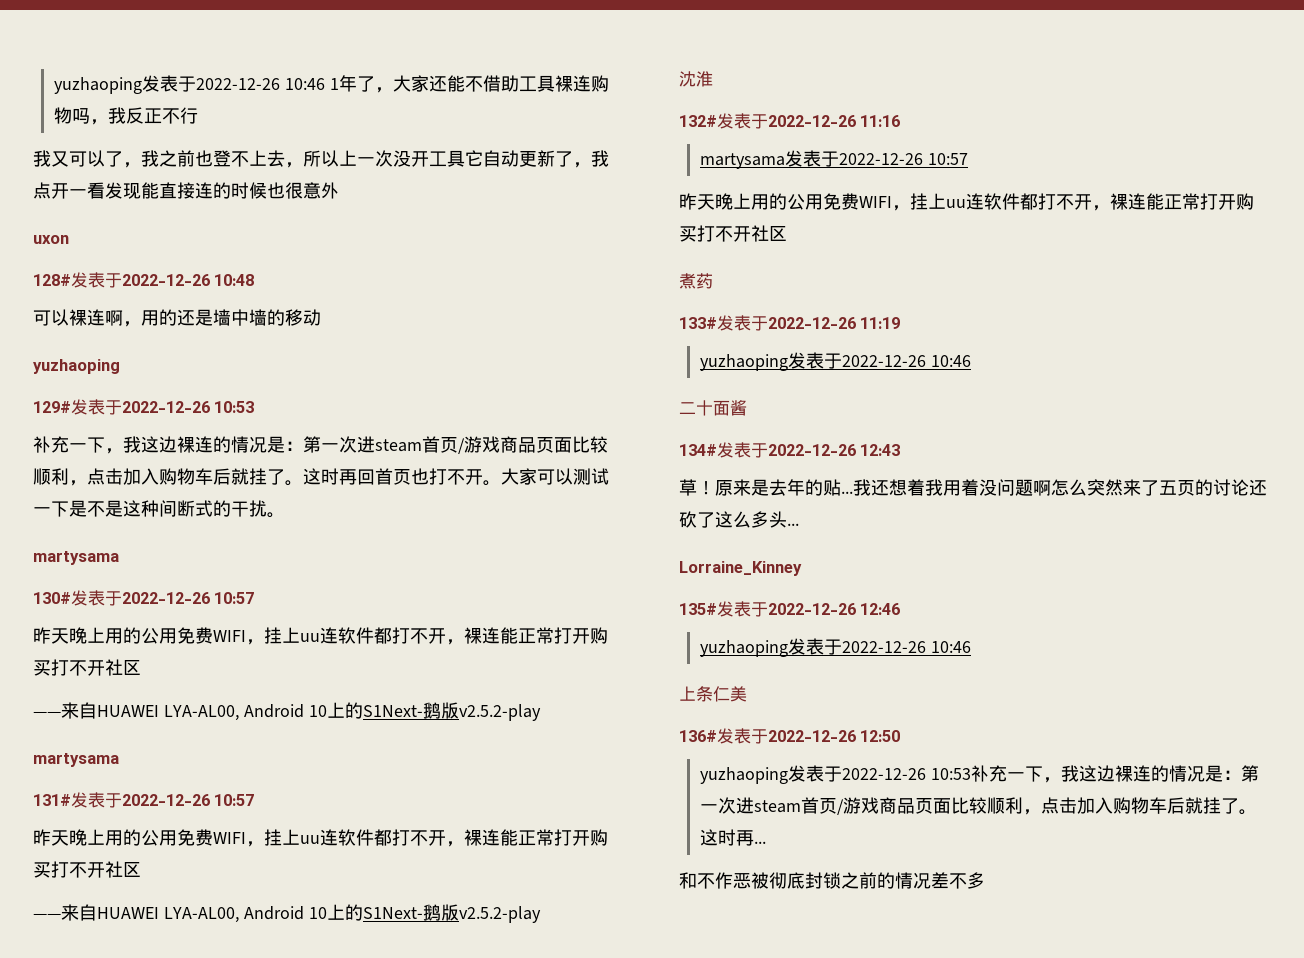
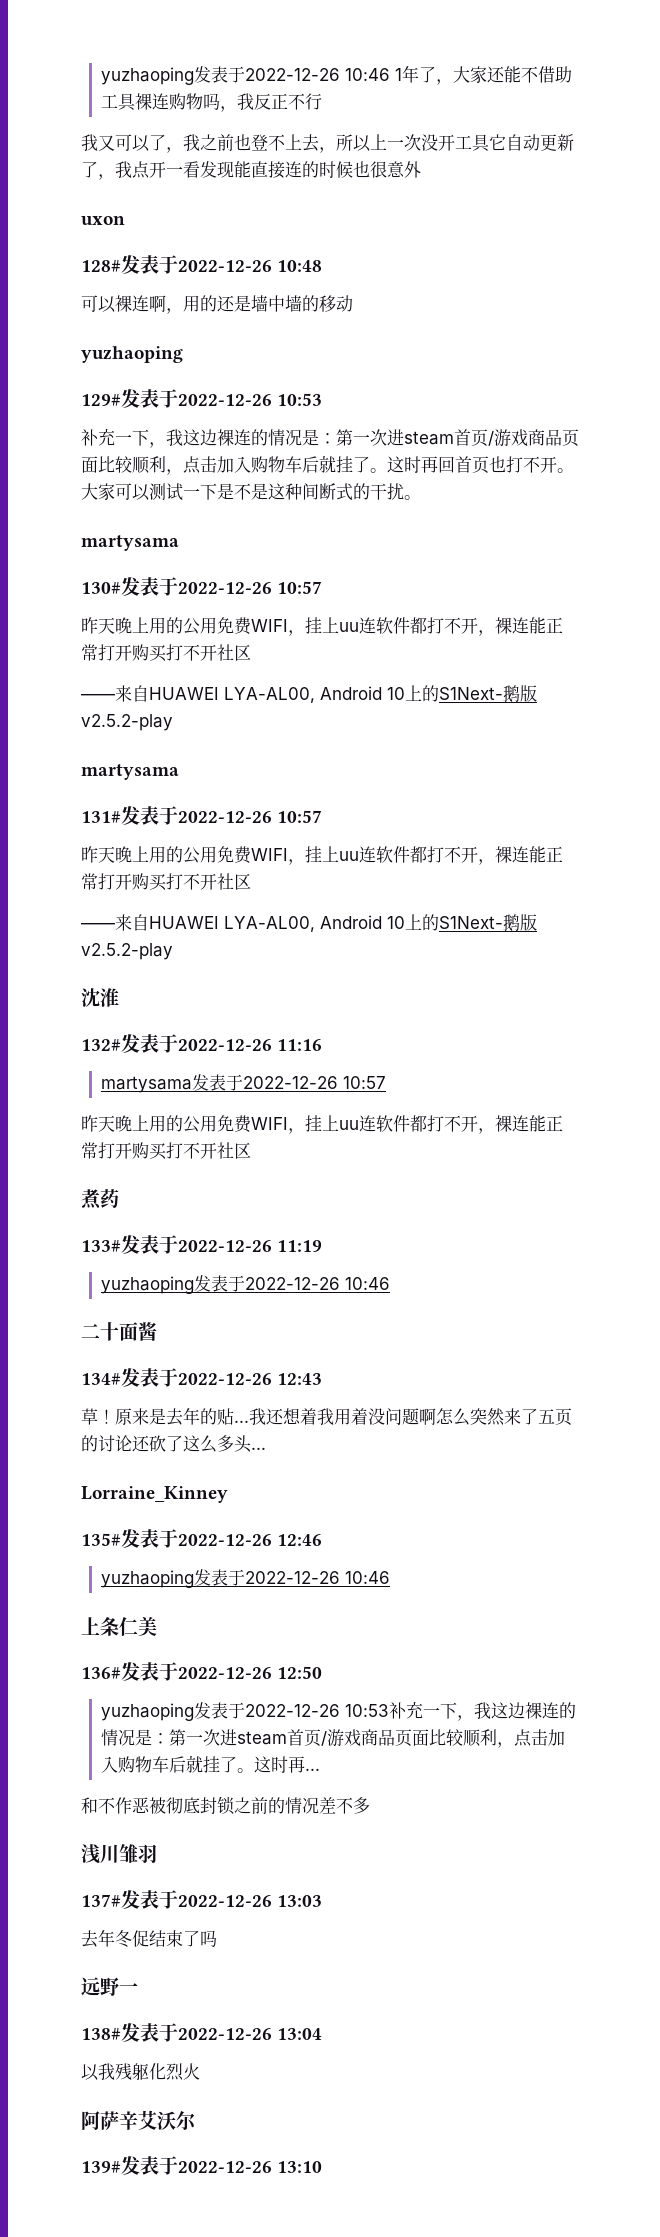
+ 浅川雏羽
+ 137#发表于2022-12-26 13:03
+ 去年冬促结束了吗
+ 远野一
+ 138#发表于2022-12-26 13:04
+ 以我残躯化烈火
+ 阿萨辛艾沃尔
+ 139#发表于2022-12-26 13:10

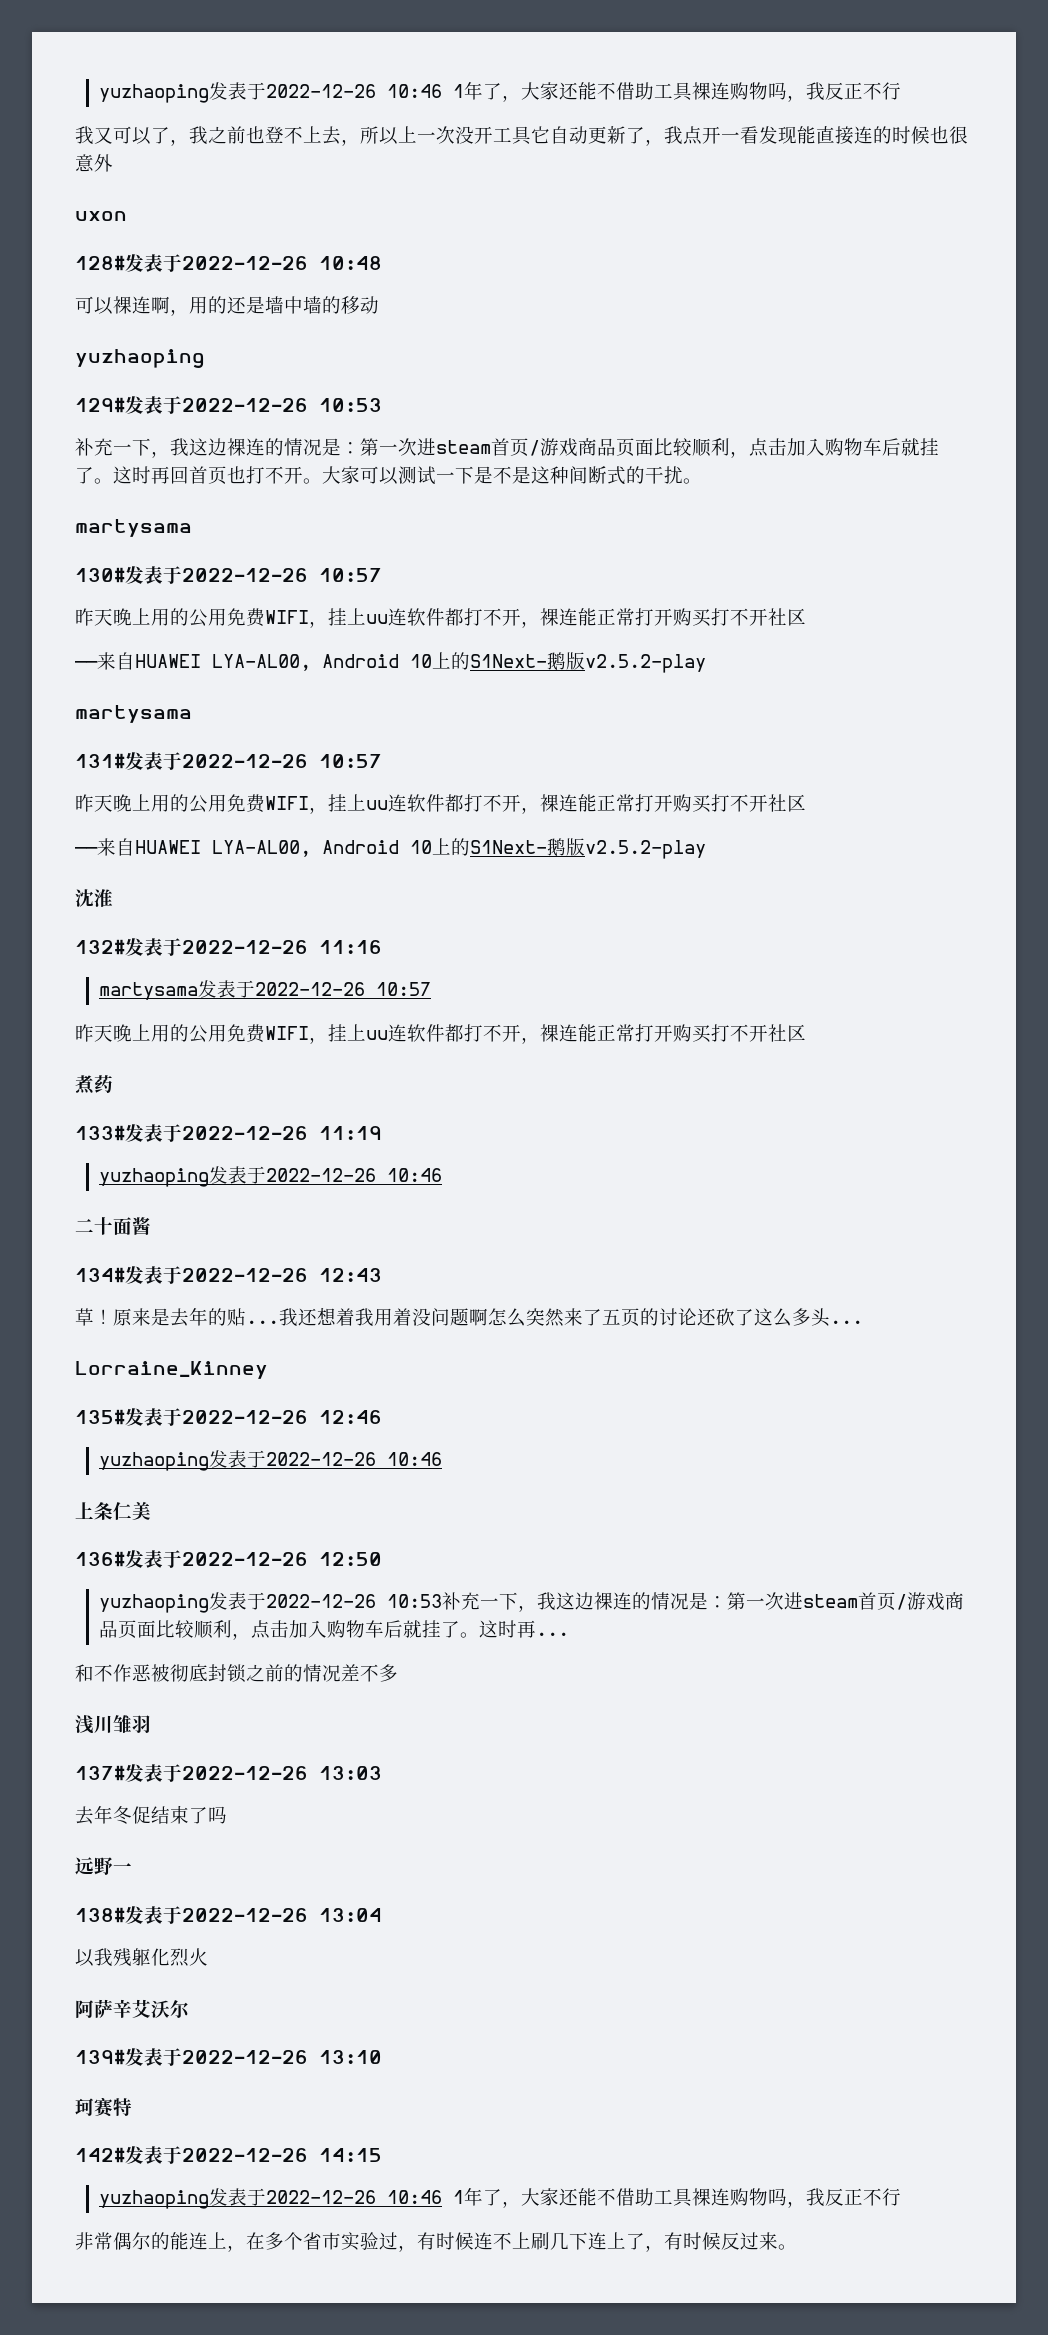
+ 珂赛特
+ 142#发表于2022-12-26 14:15
+ yuzhaoping发表于2022-12-26 10:46 1年了，大家还能不借助工具裸连购物吗，我反正不行
+ 非常偶尔的能连上，在多个省市实验过，有时候连不上刷几下连上了，有时候反过来。

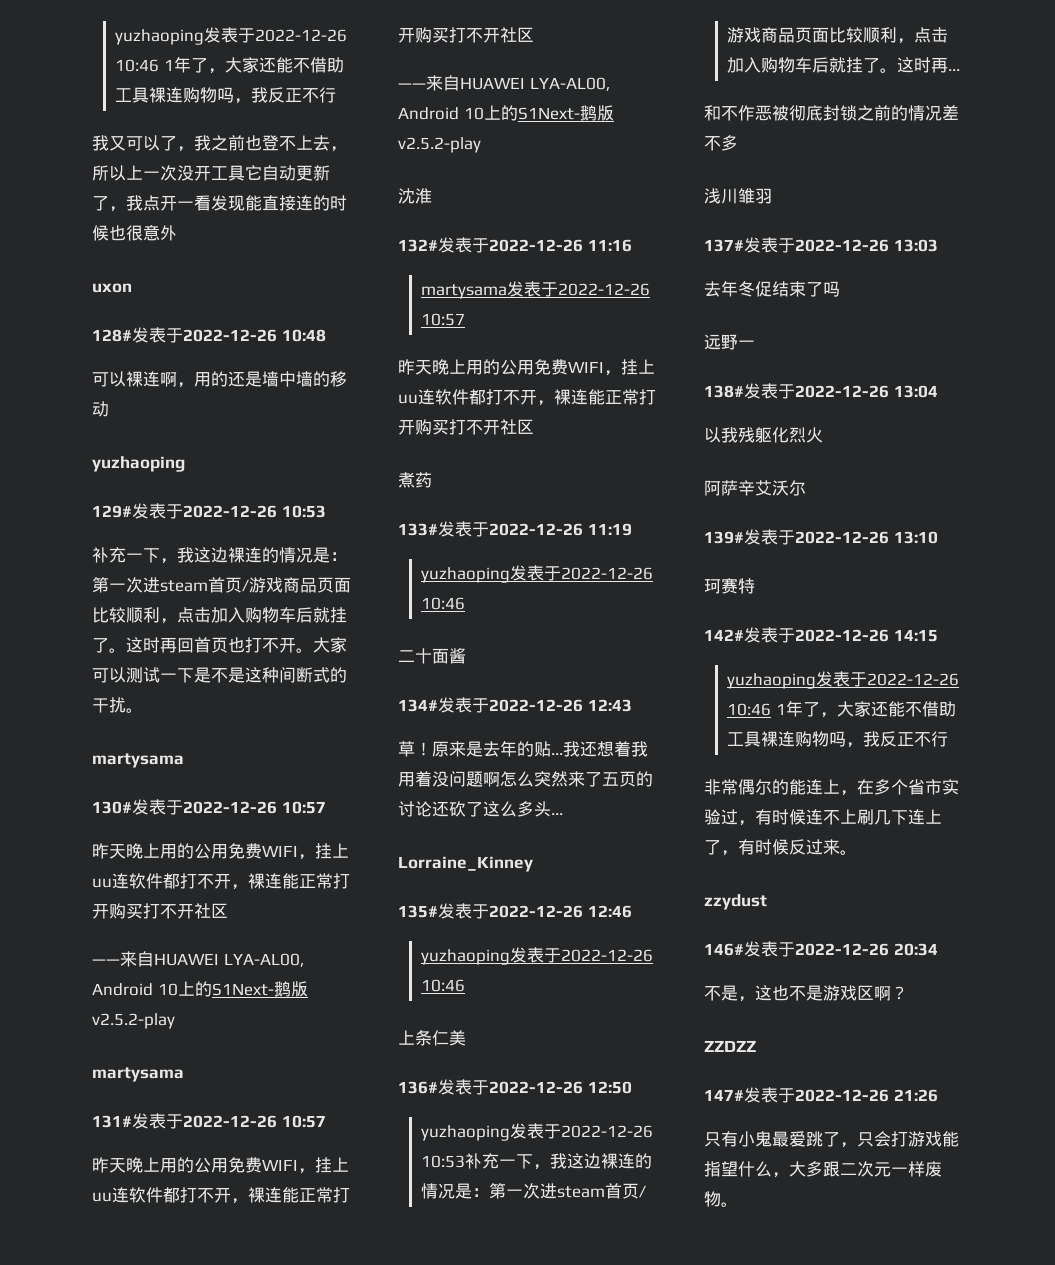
+ zzydust
+ 146#发表于2022-12-26 20:34
+ 不是，这也不是游戏区啊？
+ ZZDZZ
+ 147#发表于2022-12-26 21:26
+ 只有小鬼最爱跳了，只会打游戏能指望什么，大多跟二次元一样废物。

